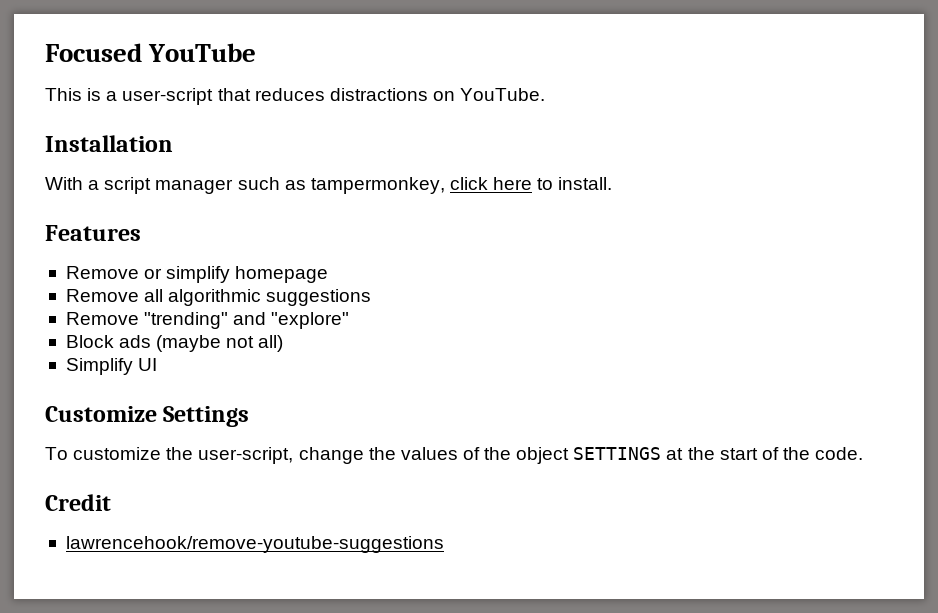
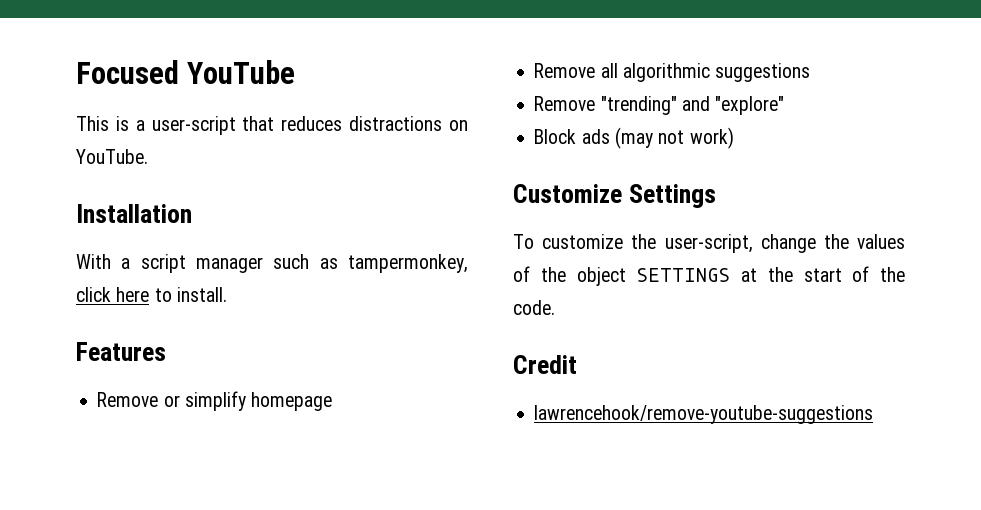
- Block ads (maybe not all)
- Simplify UI
+ Block ads (may not work)

